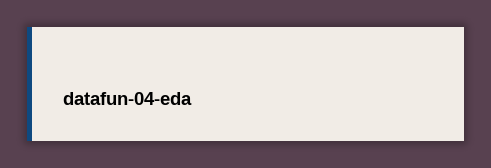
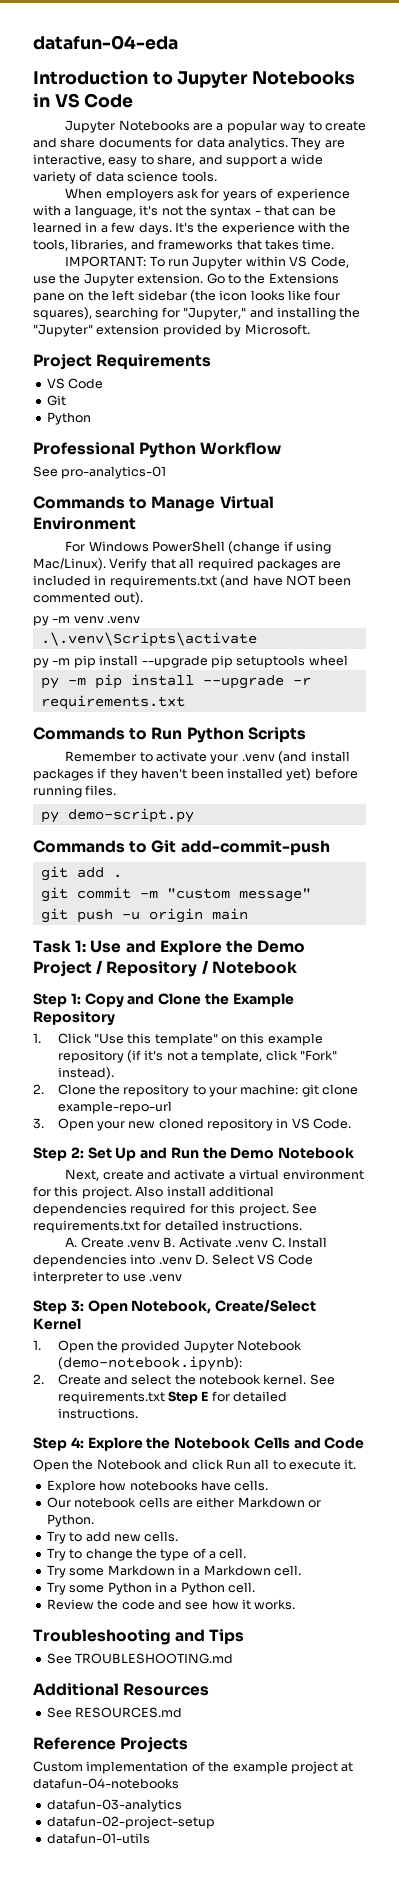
+ Introduction to Jupyter Notebooks in VS Code
+ Jupyter Notebooks are a popular way to create and share documents for data analytics. They are interactive, easy to share, and support a wide variety of data science tools.
+ When employers ask for years of experience with a language, it's not the syntax - that can be learned in a few days. It's the experience with the tools, libraries, and frameworks that takes time.
+ IMPORTANT: To run Jupyter within VS Code, use the Jupyter extension. Go to the Extensions pane on the left sidebar (the icon looks like four squares), searching for "Jupyter," and installing the "Jupyter" extension provided by Microsoft.
+ Project Requirements
+ VS Code
+ Git
+ Python
+ Professional Python Workflow
+ See pro-analytics-01
+ Commands to Manage Virtual Environment
+ For Windows PowerShell (change if using Mac/Linux). Verify that all required packages are included in requirements.txt (and have NOT been commented out).
+ py -m venv .venv
+ .\.venv\Scripts\activate
+ py -m pip install --upgrade pip setuptools wheel
+ py -m pip install --upgrade -r requirements.txt
+ Commands to Run Python Scripts
+ Remember to activate your .venv (and install packages if they haven't been installed yet) before running files.
+ py demo-script.py
+ Commands to Git add-commit-push
+ git add .
+ git commit -m "custom message"
+ git push -u origin main
+ Task 1: Use and Explore the Demo Project / Repository / Notebook
+ Step 1: Copy and Clone the Example Repository
+ 1. Click "Use this template" on this example repository (if it's not a template, click "Fork" instead).
+ 2. Clone the repository to your machine: git clone example-repo-url
+ 3. Open your new cloned repository in VS Code.
+ Step 2: Set Up and Run the Demo Notebook
+ Next, create and activate a virtual environment for this project. Also install additional dependencies required for this project. See requirements.txt for detailed instructions.
+ A. Create .venv B. Activate .venv C. Install dependencies into .venv D. Select VS Code interpreter to use .venv
+ Step 3: Open Notebook, Create/Select Kernel
+ 1. Open the provided Jupyter Notebook (demo-notebook.ipynb):
+ 2. Create and select the notebook kernel. See requirements.txt Step E for detailed instructions.
+ Step 4: Explore the Notebook Cells and Code
+ Open the Notebook and click Run all to execute it.
+ Explore how notebooks have cells.
+ Our notebook cells are either Markdown or Python.
+ Try to add new cells.
+ Try to change the type of a cell.
+ Try some Markdown in a Markdown cell.
+ Try some Python in a Python cell.
+ Review the code and see how it works.
+ Troubleshooting and Tips
+ See TROUBLESHOOTING.md
+ Additional Resources
+ See RESOURCES.md
+ Reference Projects
+ Custom implementation of the example project at datafun-04-notebooks
+ datafun-03-analytics
+ datafun-02-project-setup
+ datafun-01-utils

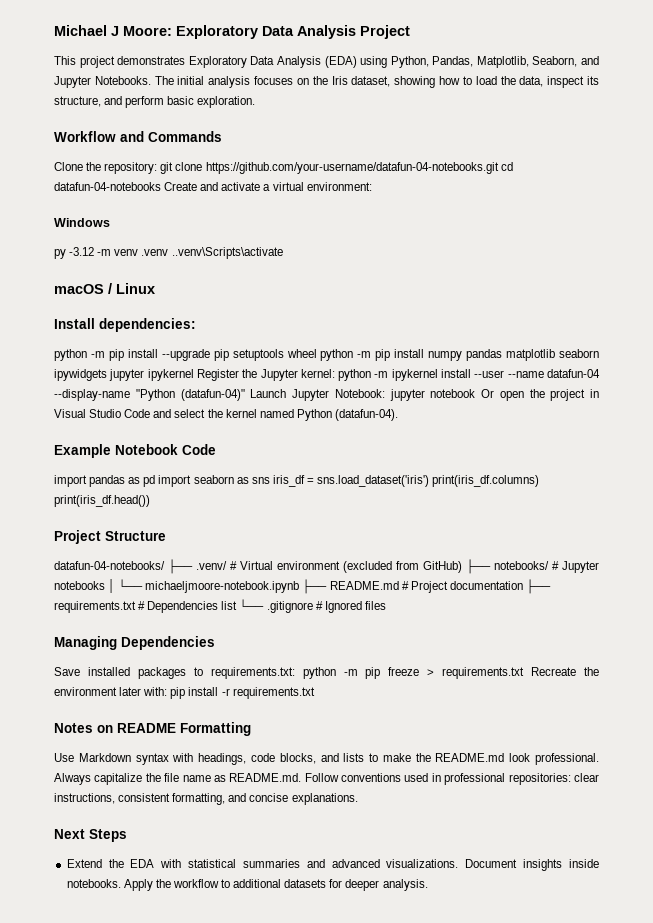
- datafun-04-eda
- Introduction to Jupyter Notebooks in VS Code
- Jupyter Notebooks are a popular way to create and share documents for data analytics. They are interactive, easy to share, and support a wide variety of data science tools.
- When employers ask for years of experience with a language, it's not the syntax - that can be learned in a few days. It's the experience with the tools, libraries, and frameworks that takes time.
- IMPORTANT: To run Jupyter within VS Code, use the Jupyter extension. Go to the Extensions pane on the left sidebar (the icon looks like four squares), searching for "Jupyter," and installing the "Jupyter" extension provided by Microsoft.
- Project Requirements
- VS Code
- Git
- Python
- Professional Python Workflow
- See pro-analytics-01
- Commands to Manage Virtual Environment
- For Windows PowerShell (change if using Mac/Linux). Verify that all required packages are included in requirements.txt (and have NOT been commented out).
- py -m venv .venv
- .\.venv\Scripts\activate
- py -m pip install --upgrade pip setuptools wheel
- py -m pip install --upgrade -r requirements.txt
- Commands to Run Python Scripts
- Remember to activate your .venv (and install packages if they haven't been installed yet) before running files.
- py demo-script.py
- Commands to Git add-commit-push
- git add .
- git commit -m "custom message"
- git push -u origin main
- Task 1: Use and Explore the Demo Project / Repository / Notebook
- Step 1: Copy and Clone the Example Repository
- 1. Click "Use this template" on this example repository (if it's not a template, click "Fork" instead).
- 2. Clone the repository to your machine: git clone example-repo-url
- 3. Open your new cloned repository in VS Code.
- Step 2: Set Up and Run the Demo Notebook
- Next, create and activate a virtual environment for this project. Also install additional dependencies required for this project. See requirements.txt for detailed instructions.
- A. Create .venv B. Activate .venv C. Install dependencies into .venv D. Select VS Code interpreter to use .venv
- Step 3: Open Notebook, Create/Select Kernel
- 1. Open the provided Jupyter Notebook (demo-notebook.ipynb):
- 2. Create and select the notebook kernel. See requirements.txt Step E for detailed instructions.
- Step 4: Explore the Notebook Cells and Code
- Open the Notebook and click Run all to execute it.
- Explore how notebooks have cells.
- Our notebook cells are either Markdown or Python.
- Try to add new cells.
- Try to change the type of a cell.
- Try some Markdown in a Markdown cell.
- Try some Python in a Python cell.
- Review the code and see how it works.
- Troubleshooting and Tips
- See TROUBLESHOOTING.md
- Additional Resources
- See RESOURCES.md
- Reference Projects
- Custom implementation of the example project at datafun-04-notebooks
- datafun-03-analytics
- datafun-02-project-setup
- datafun-01-utils
+ Michael J Moore: Exploratory Data Analysis Project
+ This project demonstrates Exploratory Data Analysis (EDA) using Python, Pandas, Matplotlib, Seaborn, and Jupyter Notebooks. The initial analysis focuses on the Iris dataset, showing how to load the data, inspect its structure, and perform basic exploration.
+ Workflow and Commands
+ Clone the repository: git clone https://github.com/your-username/datafun-04-notebooks.git cd datafun-04-notebooks Create and activate a virtual environment:
+ Windows
+ py -3.12 -m venv .venv ..venv\Scripts\activate
+ macOS / Linux
+ Install dependencies:
+ python -m pip install --upgrade pip setuptools wheel python -m pip install numpy pandas matplotlib seaborn ipywidgets jupyter ipykernel Register the Jupyter kernel: python -m ipykernel install --user --name datafun-04 --display-name "Python (datafun-04)" Launch Jupyter Notebook: jupyter notebook Or open the project in Visual Studio Code and select the kernel named Python (datafun-04).
+ Example Notebook Code
+ import pandas as pd import seaborn as sns iris_df = sns.load_dataset('iris') print(iris_df.columns) print(iris_df.head())
+ Project Structure
+ datafun-04-notebooks/ ├── .venv/ # Virtual environment (excluded from GitHub) ├── notebooks/ # Jupyter notebooks │ └── michaeljmoore-notebook.ipynb ├── README.md # Project documentation ├── requirements.txt # Dependencies list └── .gitignore # Ignored files
+ Managing Dependencies
+ Save installed packages to requirements.txt: python -m pip freeze > requirements.txt Recreate the environment later with: pip install -r requirements.txt
+ Notes on README Formatting
+ Use Markdown syntax with headings, code blocks, and lists to make the README.md look professional. Always capitalize the file name as README.md. Follow conventions used in professional repositories: clear instructions, consistent formatting, and concise explanations.
+ Next Steps
+ Extend the EDA with statistical summaries and advanced visualizations. Document insights inside notebooks. Apply the workflow to additional datasets for deeper analysis.

